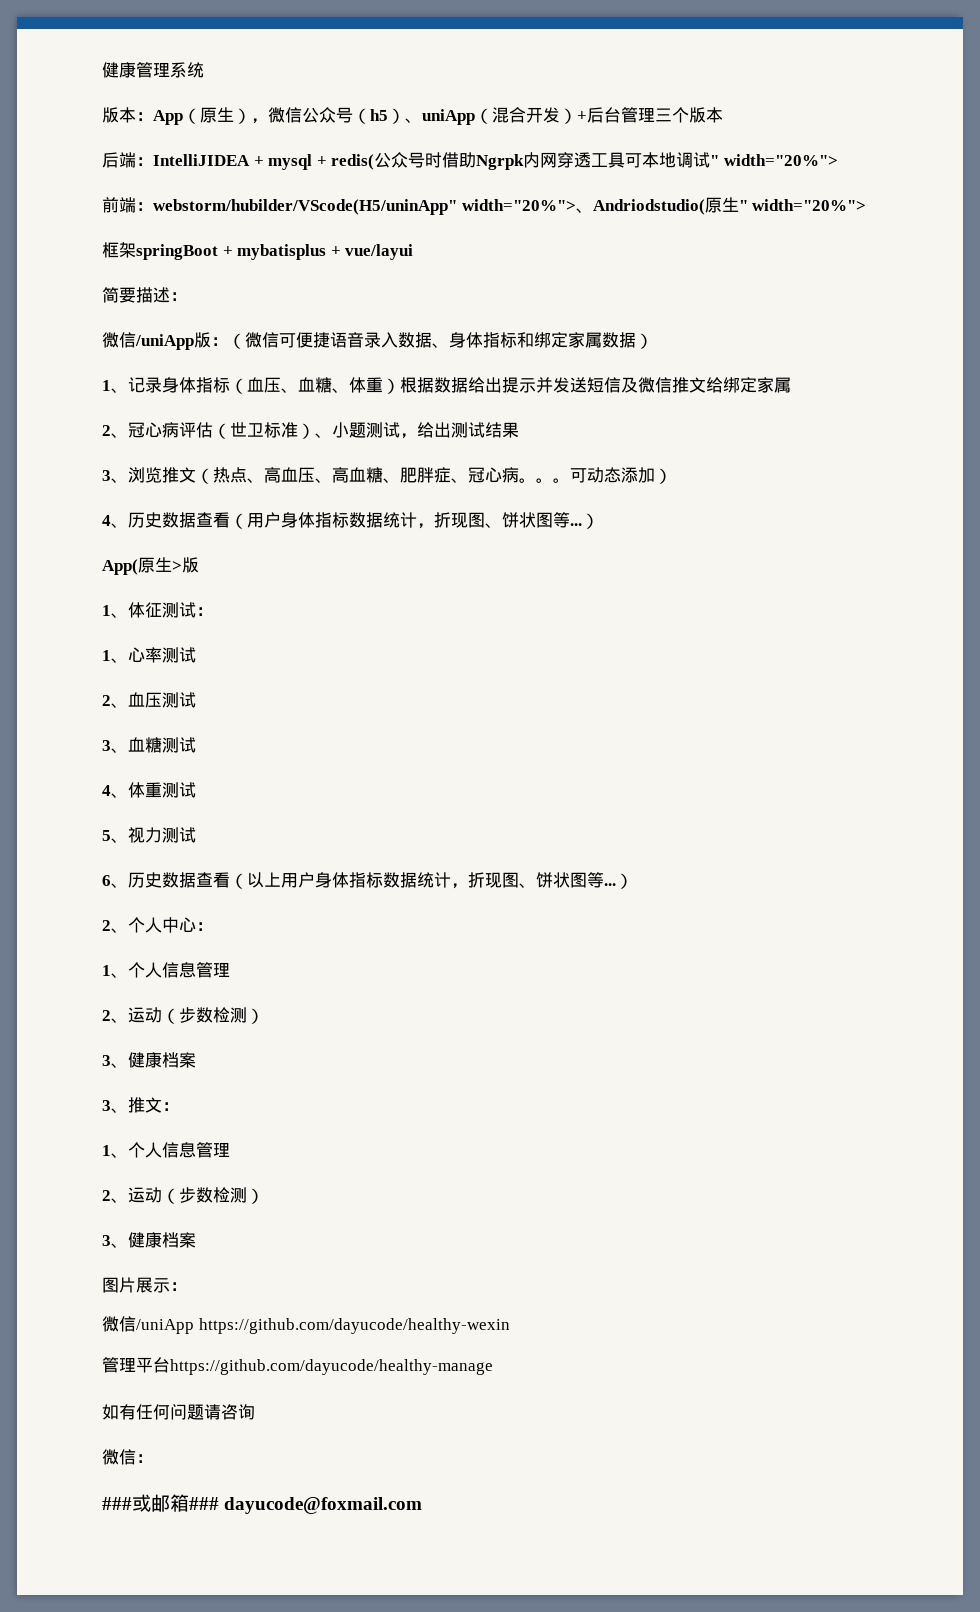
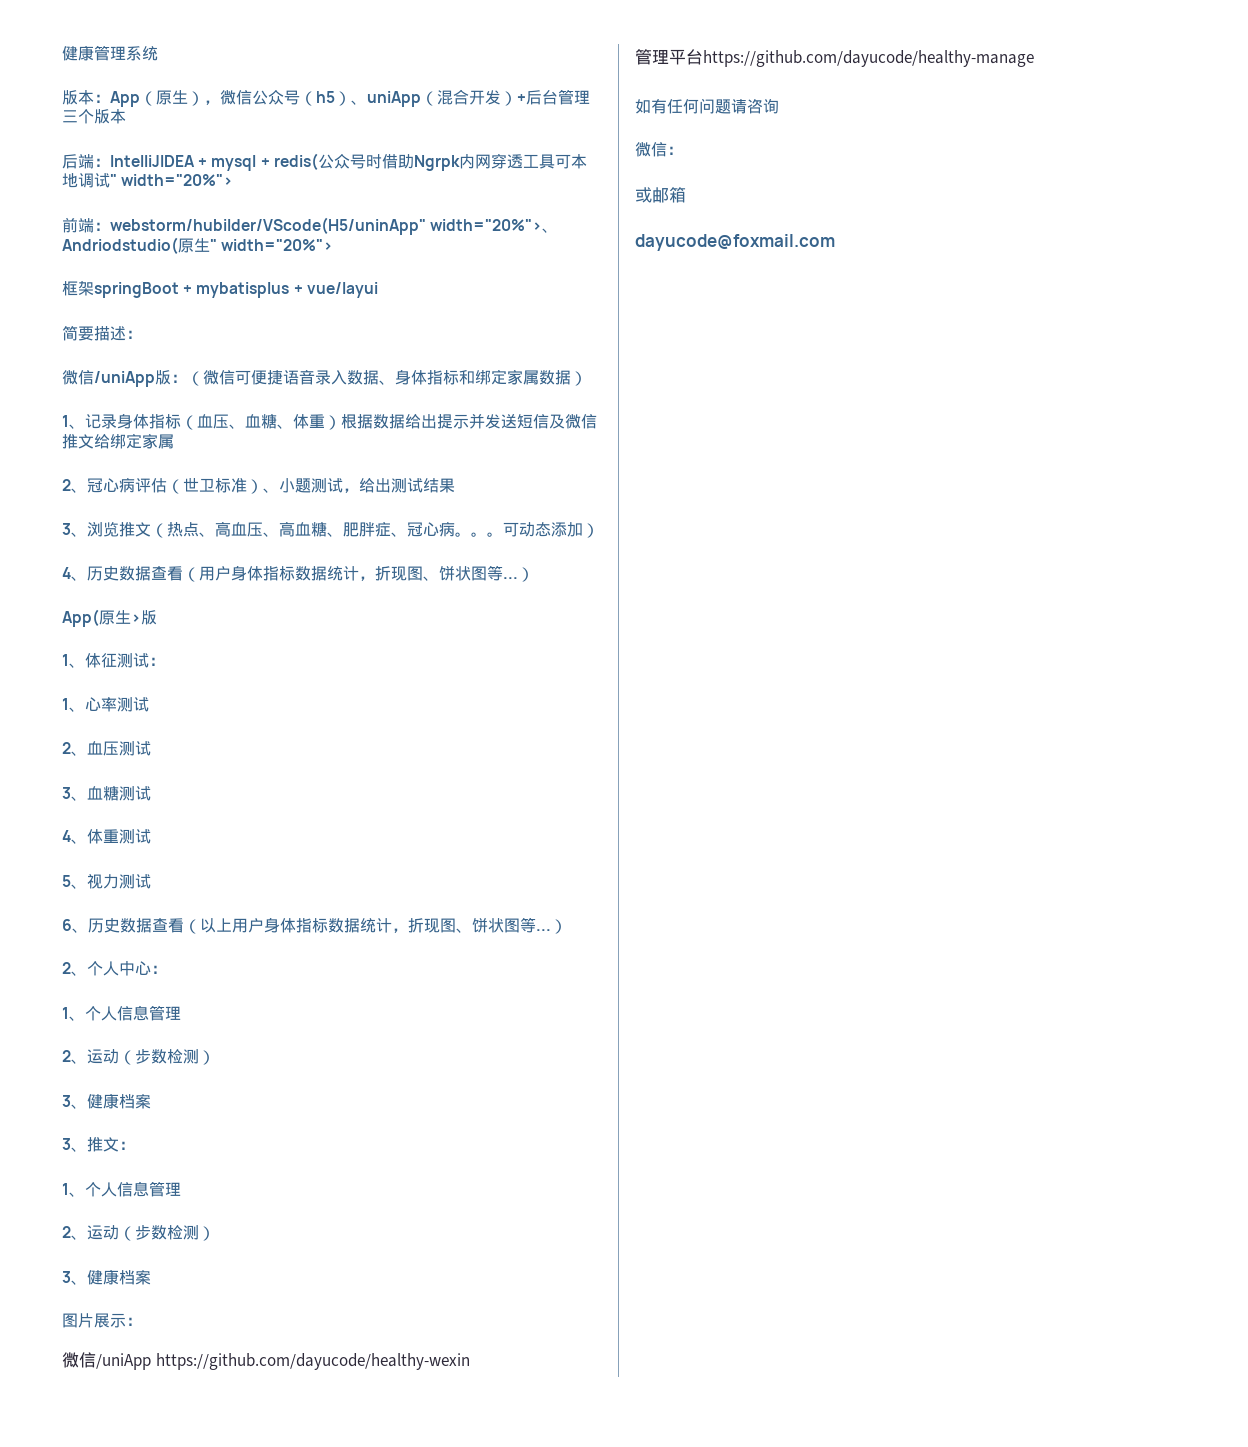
- ###或邮箱### dayucode@foxmail.com
+ 或邮箱
+ dayucode@foxmail.com

